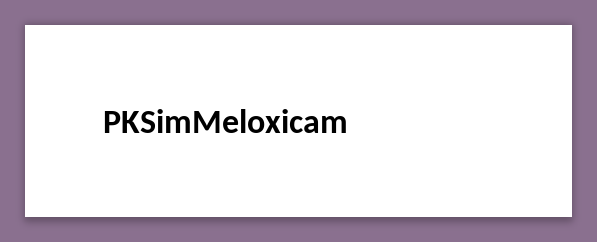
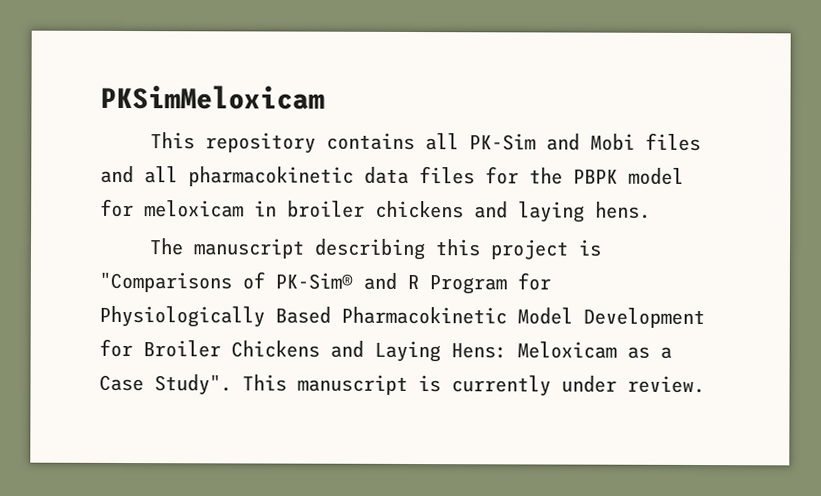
+ This repository contains all PK-Sim and Mobi files and all pharmacokinetic data files for the PBPK model for meloxicam in broiler chickens and laying hens.
+ The manuscript describing this project is "Comparisons of PK-Sim® and R Program for Physiologically Based Pharmacokinetic Model Development for Broiler Chickens and Laying Hens: Meloxicam as a Case Study". This manuscript is currently under review.

